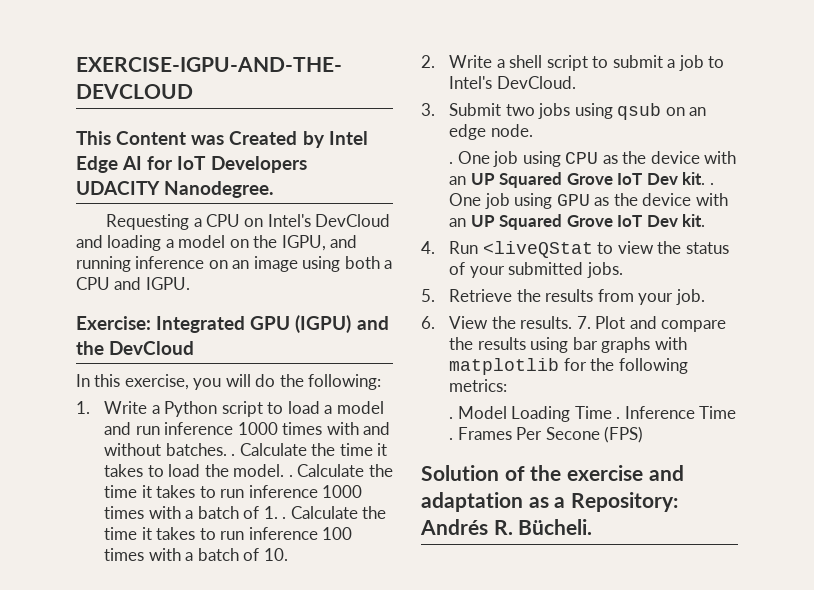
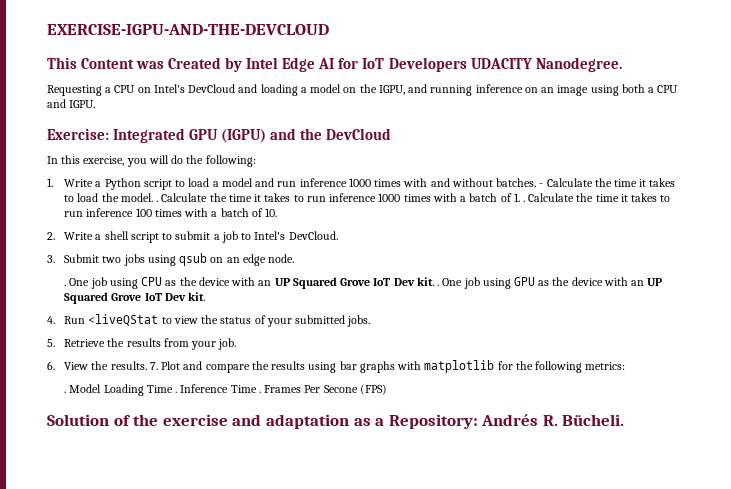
- 1. Write a Python script to load a model and run inference 1000 times with and without batches. . Calculate the time it takes to load the model. .
+ 1. Write a Python script to load a model and run inference 1000 times with and without batches. - Calculate the time it takes to load the model. .

